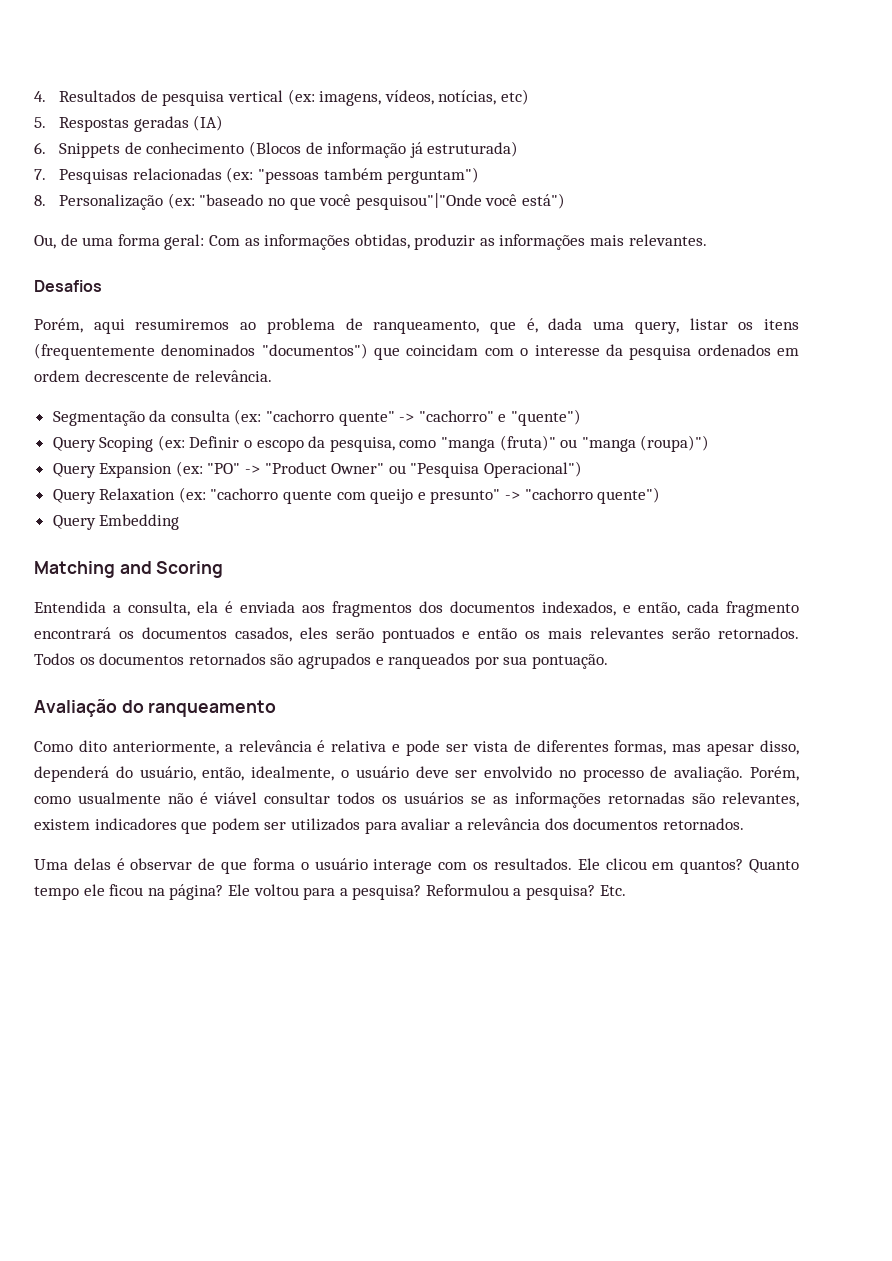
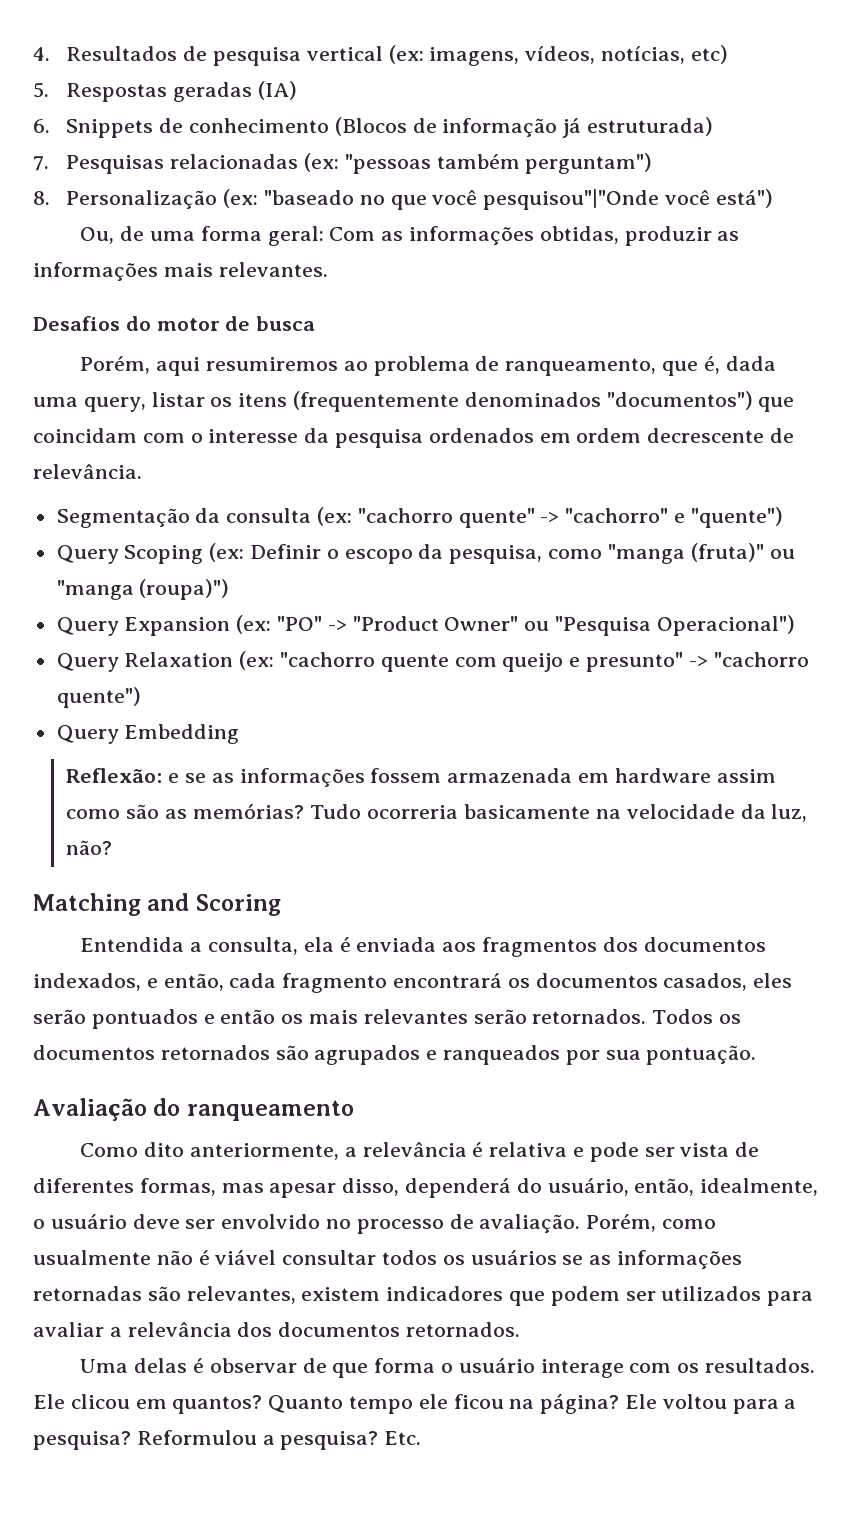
- Desafios
+ Desafios do motor de busca
+ Reflexão: e se as informações fossem armazenada em hardware assim como são as memórias? Tudo ocorreria basicamente na velocidade da luz, não?

